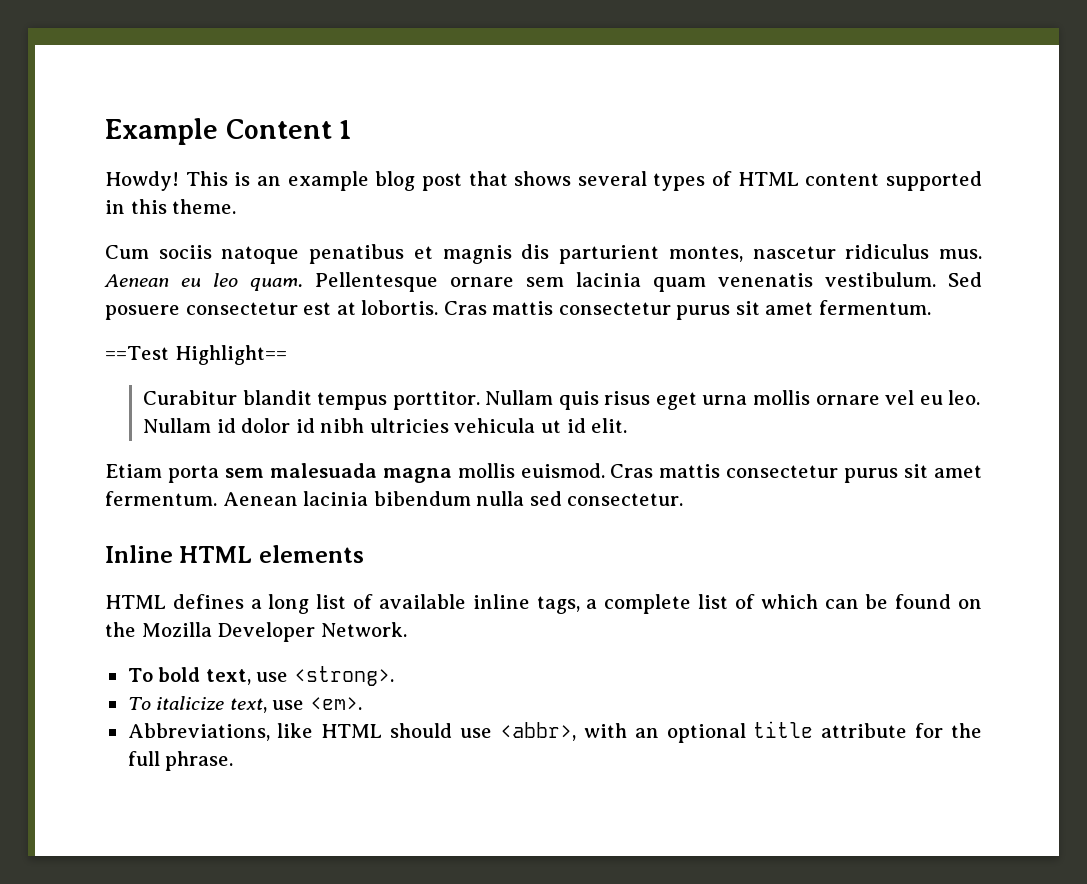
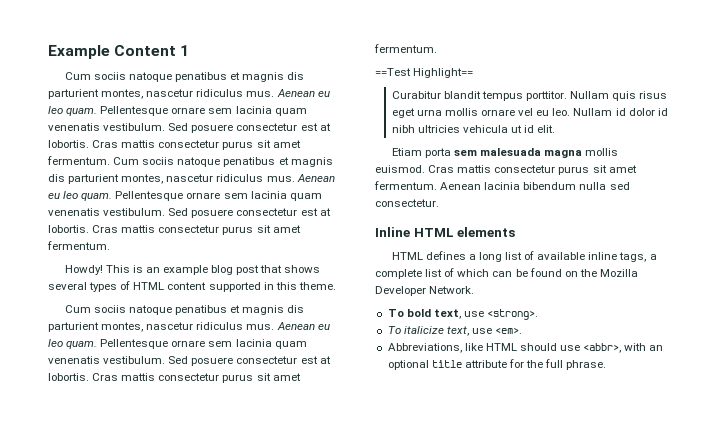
+ Cum sociis natoque penatibus et magnis dis parturient montes, nascetur ridiculus mus. Aenean eu leo quam. Pellentesque ornare sem lacinia quam venenatis vestibulum. Sed posuere consectetur est at lobortis. Cras mattis consectetur purus sit amet fermentum. Cum sociis natoque penatibus et magnis dis parturient montes, nascetur ridiculus mus. Aenean eu leo quam. Pellentesque ornare sem lacinia quam venenatis vestibulum. Sed posuere consectetur est at lobortis. Cras mattis consectetur purus sit amet fermentum.

